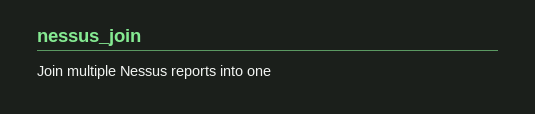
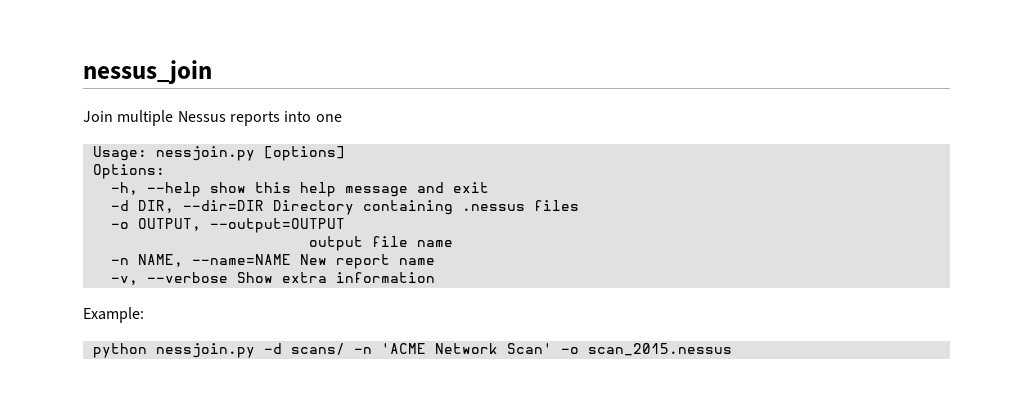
+ Usage: nessjoin.py [options]
+ Options:
+ -h, --help show this help message and exit
+ -d DIR, --dir=DIR Directory containing .nessus files
+ -o OUTPUT, --output=OUTPUT
+ output file name
+ -n NAME, --name=NAME New report name
+ -v, --verbose Show extra information
+ Example:
+ python nessjoin.py -d scans/ -n 'ACME Network Scan' -o scan_2015.nessus

